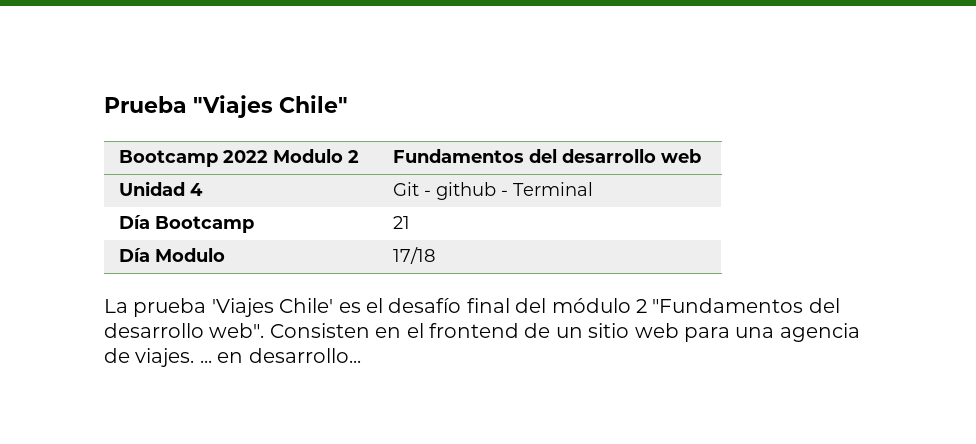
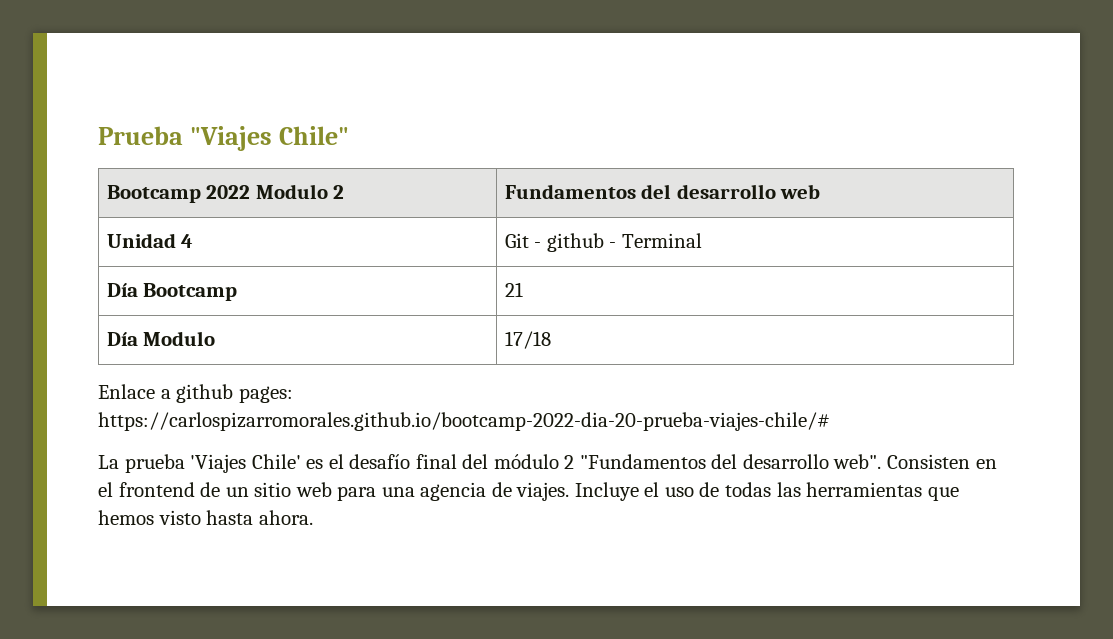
+ Enlace a github pages: https://carlospizarromorales.github.io/bootcamp-2022-dia-20-prueba-viajes-chile/#
- Consisten en el frontend de un sitio web para una agencia de viajes. ... en desarrollo...
+ Consisten en el frontend de un sitio web para una agencia de viajes. Incluye el uso de todas las herramientas que hemos visto hasta ahora.

